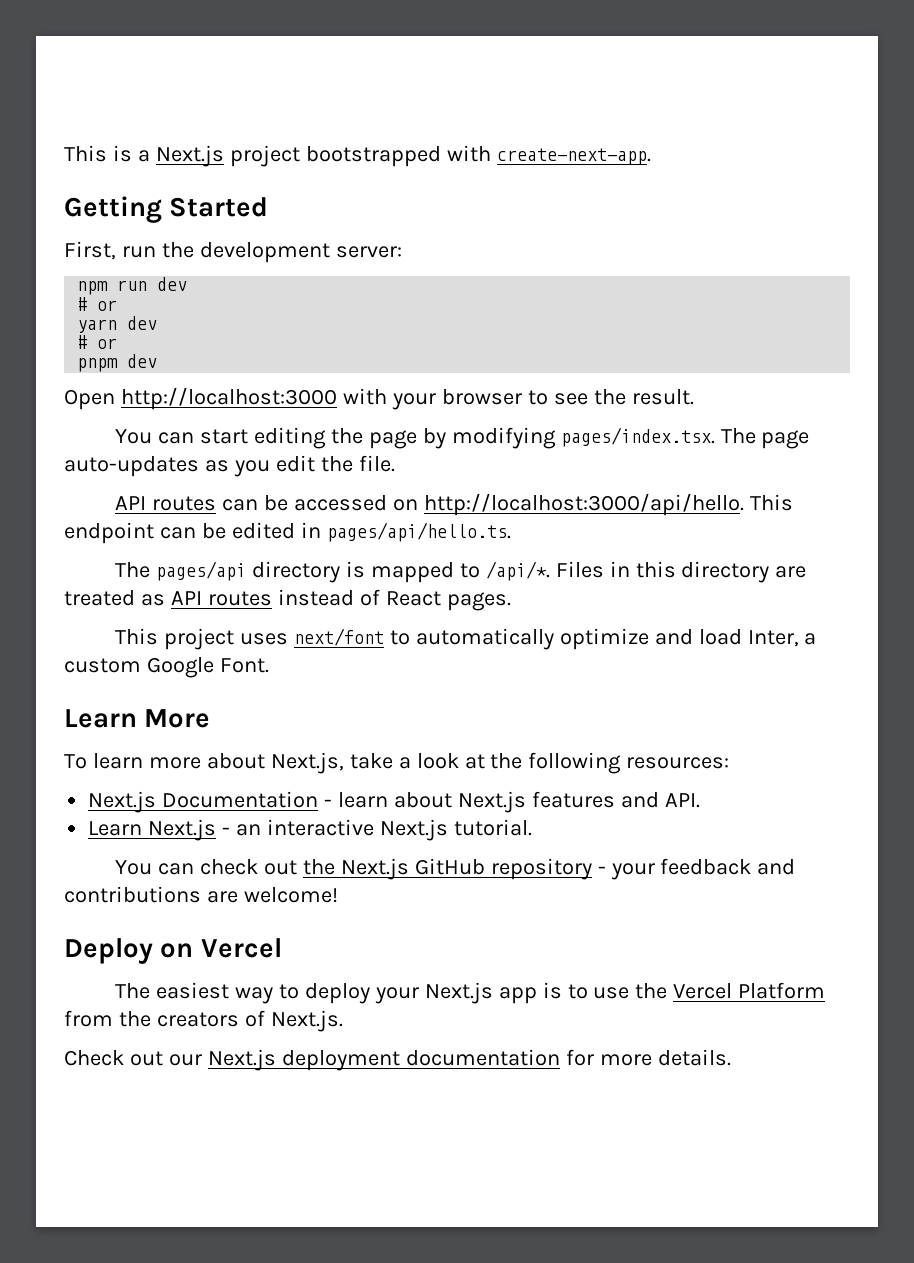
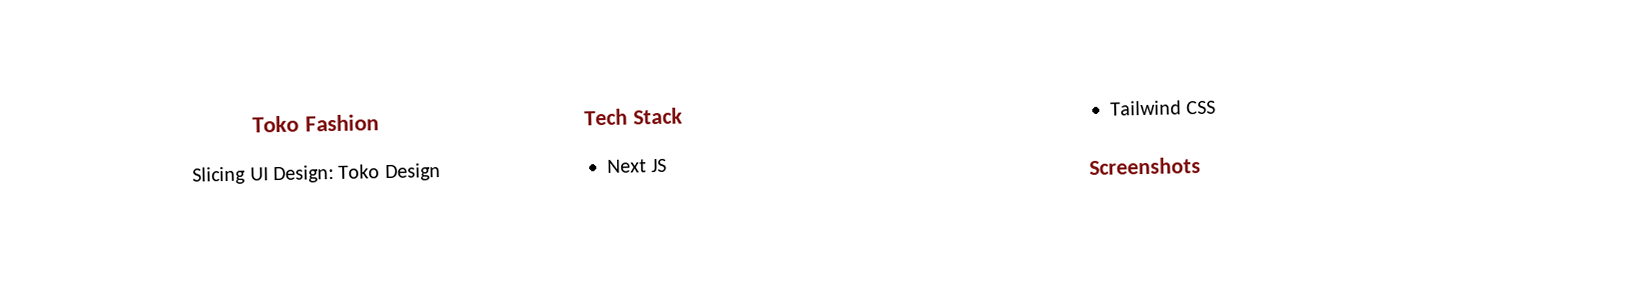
- This is a Next.js project bootstrapped with create-next-app.
- Getting Started
- First, run the development server:
- npm run dev
- # or
- yarn dev
- # or
- pnpm dev
- Open http://localhost:3000 with your browser to see the result.
- You can start editing the page by modifying pages/index.tsx. The page auto-updates as you edit the file.
- API routes can be accessed on http://localhost:3000/api/hello. This endpoint can be edited in pages/api/hello.ts.
- The pages/api directory is mapped to /api/*. Files in this directory are treated as API routes instead of React pages.
- This project uses next/font to automatically optimize and load Inter, a custom Google Font.
- Learn More
- To learn more about Next.js, take a look at the following resources:
- Next.js Documentation - learn about Next.js features and API.
- Learn Next.js - an interactive Next.js tutorial.
- You can check out the Next.js GitHub repository - your feedback and contributions are welcome!
- Deploy on Vercel
- The easiest way to deploy your Next.js app is to use the Vercel Platform from the creators of Next.js.
- Check out our Next.js deployment documentation for more details.
+ Toko Fashion
+ Slicing UI Design: Toko Design
+ Tech Stack
+ Next JS
+ Tailwind CSS
+ Screenshots

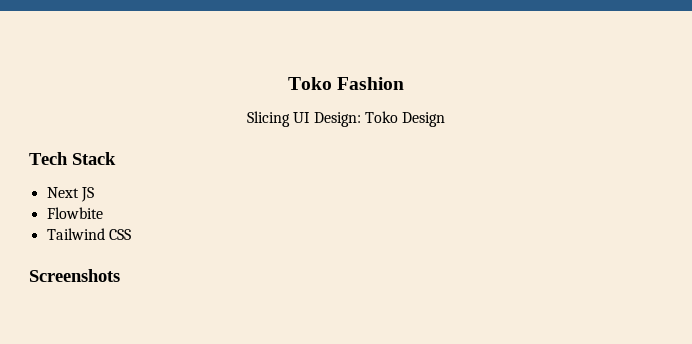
+ Flowbite

